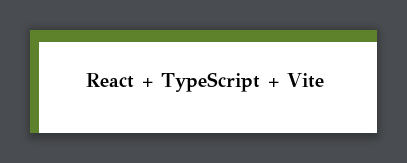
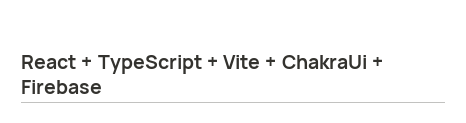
- React + TypeScript + Vite
+ React + TypeScript + Vite + ChakraUi + Firebase

